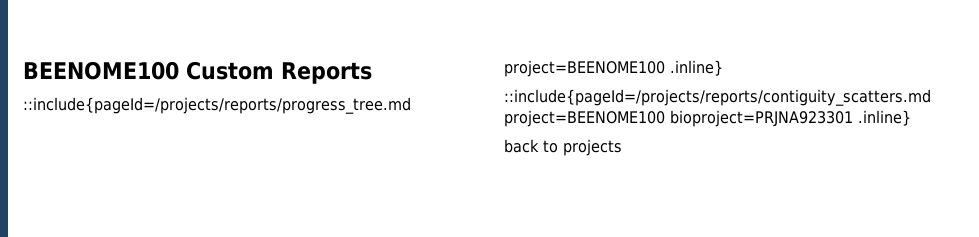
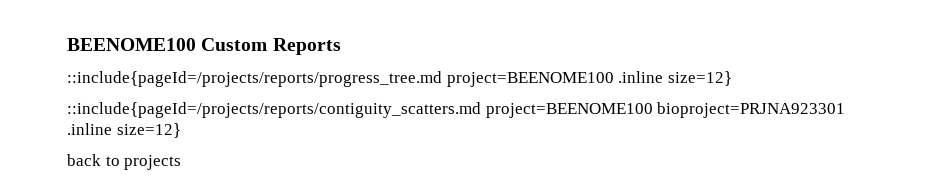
- ::include{pageId=/projects/reports/progress_tree.md project=BEENOME100 .inline}
+ ::include{pageId=/projects/reports/progress_tree.md project=BEENOME100 .inline size=12}
- ::include{pageId=/projects/reports/contiguity_scatters.md project=BEENOME100 bioproject=PRJNA923301 .inline}
+ ::include{pageId=/projects/reports/contiguity_scatters.md project=BEENOME100 bioproject=PRJNA923301 .inline size=12}

